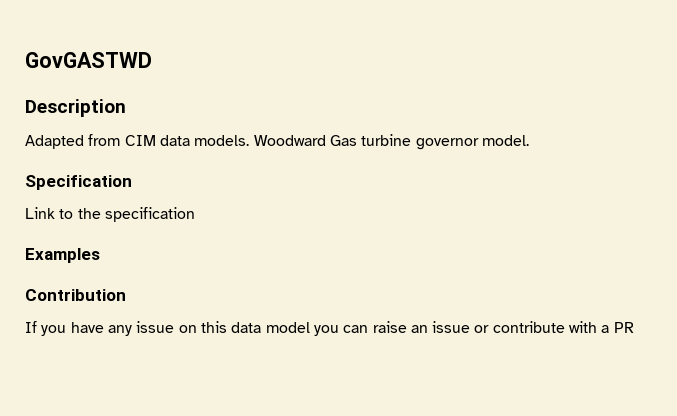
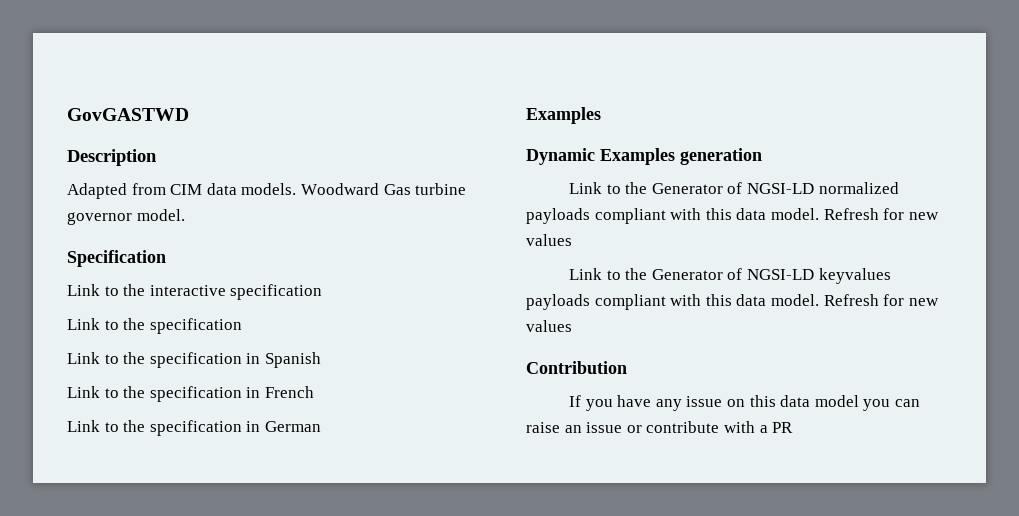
+ Link to the interactive specification
  Link to the specification
+ Link to the specification in Spanish
+ Link to the specification in French
+ Link to the specification in German
  Examples
+ Dynamic Examples generation
+ Link to the Generator of NGSI-LD normalized payloads compliant with this data model. Refresh for new values
+ Link to the Generator of NGSI-LD keyvalues payloads compliant with this data model. Refresh for new values

